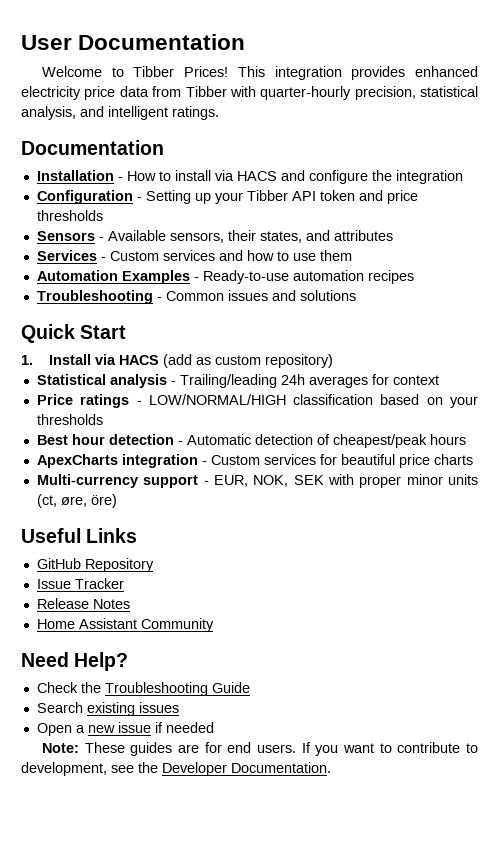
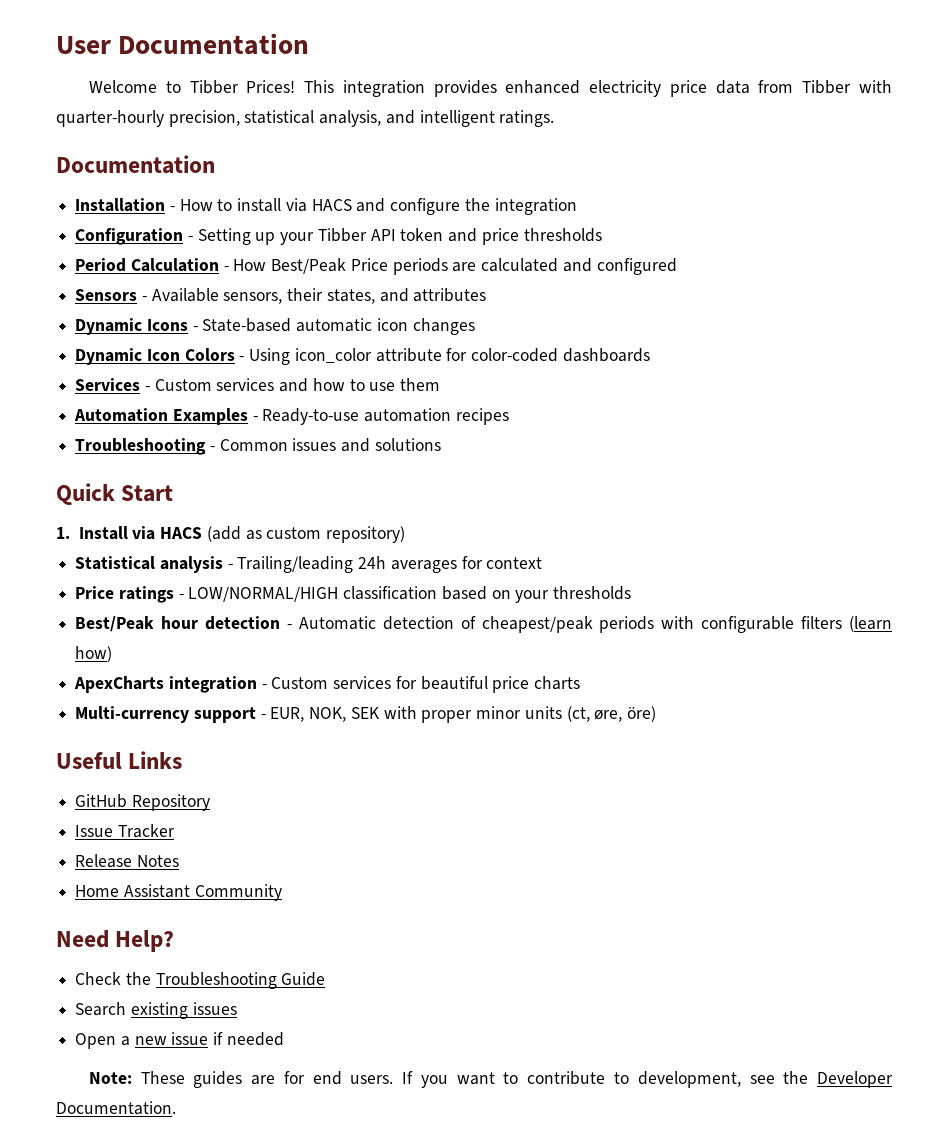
+ Period Calculation - How Best/Peak Price periods are calculated and configured
+ Dynamic Icons - State-based automatic icon changes
+ Dynamic Icon Colors - Using icon_color attribute for color-coded dashboards
- Best hour detection - Automatic detection of cheapest/peak hours
+ Best/Peak hour detection - Automatic detection of cheapest/peak periods with configurable filters (learn how)

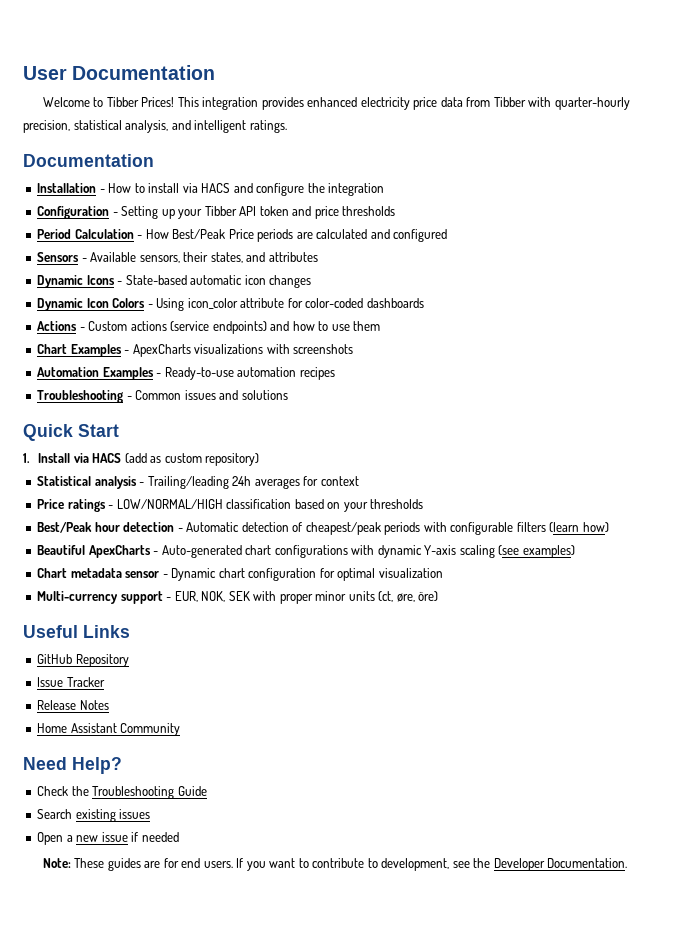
- Services - Custom services and how to use them
+ Actions - Custom actions (service endpoints) and how to use them
+ Chart Examples - ApexCharts visualizations with screenshots
- ApexCharts integration - Custom services for beautiful price charts
+ Beautiful ApexCharts - Auto-generated chart configurations with dynamic Y-axis scaling (see examples)
+ Chart metadata sensor - Dynamic chart configuration for optimal visualization

